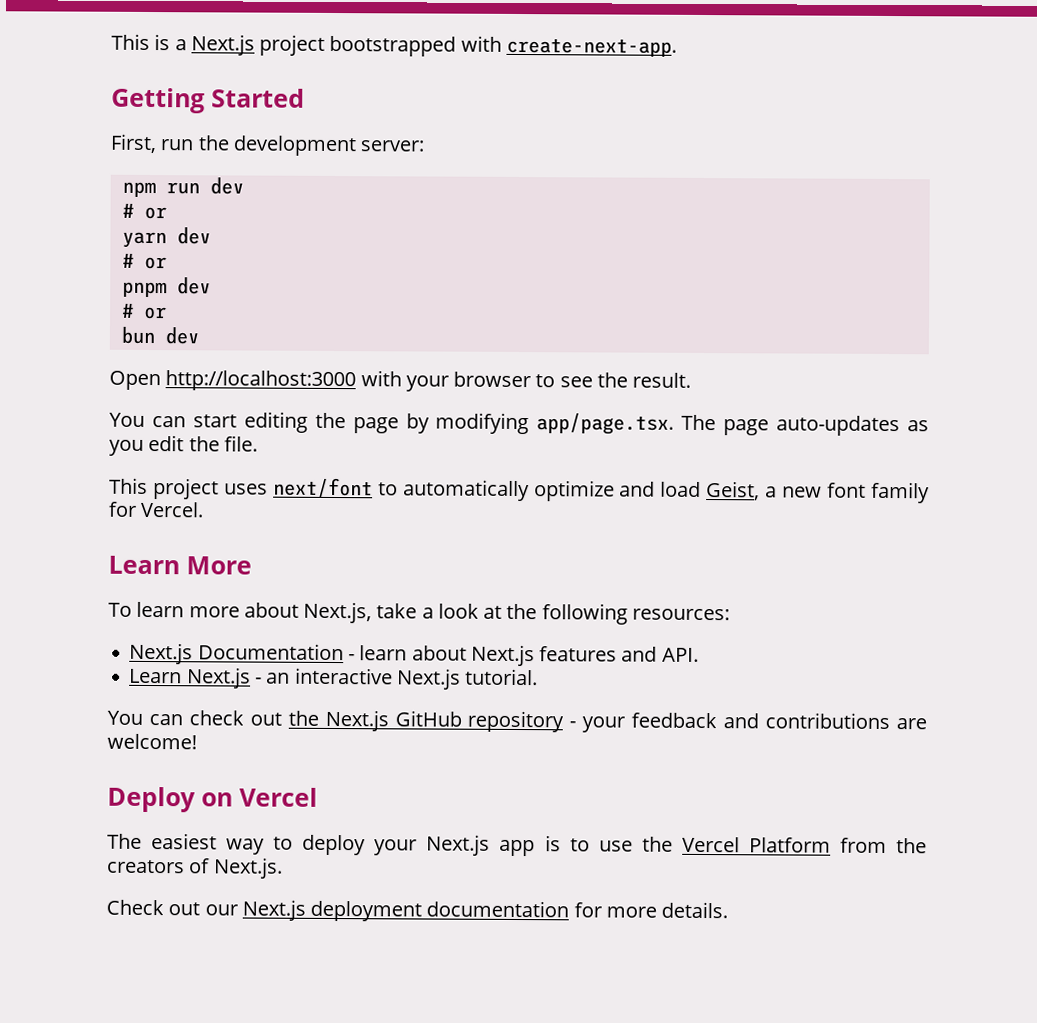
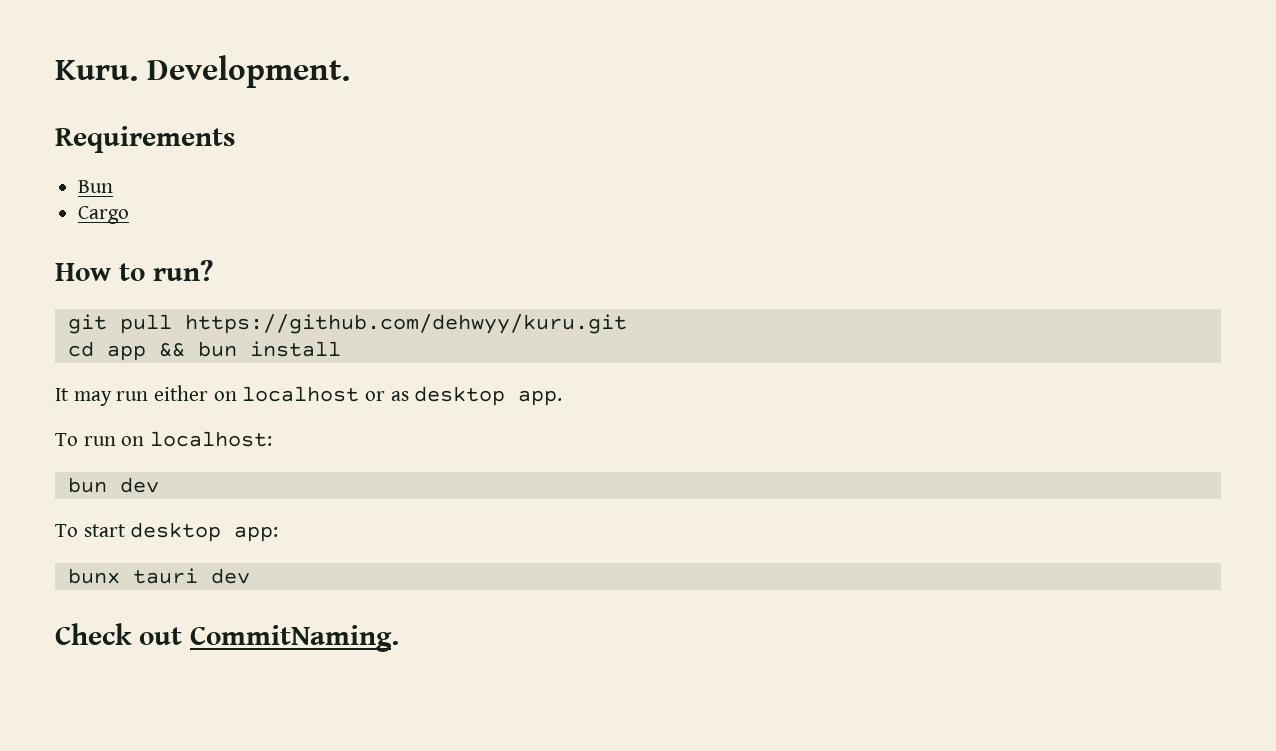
- This is a Next.js project bootstrapped with create-next-app.
- Getting Started
- First, run the development server:
- npm run dev
- # or
- yarn dev
- # or
- pnpm dev
- # or
+ Kuru. Development.
+ Requirements
+ Bun
+ Cargo
+ How to run?
+ git pull https://github.com/dehwyy/kuru.git
+ cd app && bun install
+ It may run either on localhost or as desktop app.
+ To run on localhost:
  bun dev
- Open http://localhost:3000 with your browser to see the result.
- You can start editing the page by modifying app/page.tsx. The page auto-updates as you edit the file.
- This project uses next/font to automatically optimize and load Geist, a new font family for Vercel.
- Learn More
- To learn more about Next.js, take a look at the following resources:
- Next.js Documentation - learn about Next.js features and API.
- Learn Next.js - an interactive Next.js tutorial.
- You can check out the Next.js GitHub repository - your feedback and contributions are welcome!
- Deploy on Vercel
- The easiest way to deploy your Next.js app is to use the Vercel Platform from the creators of Next.js.
- Check out our Next.js deployment documentation for more details.
+ To start desktop app:
+ bunx tauri dev
+ Check out CommitNaming.

